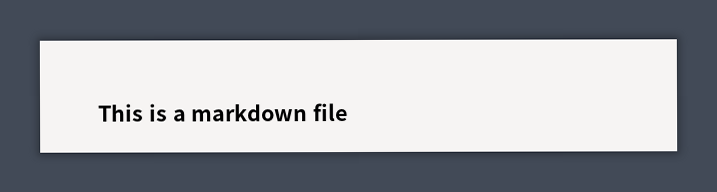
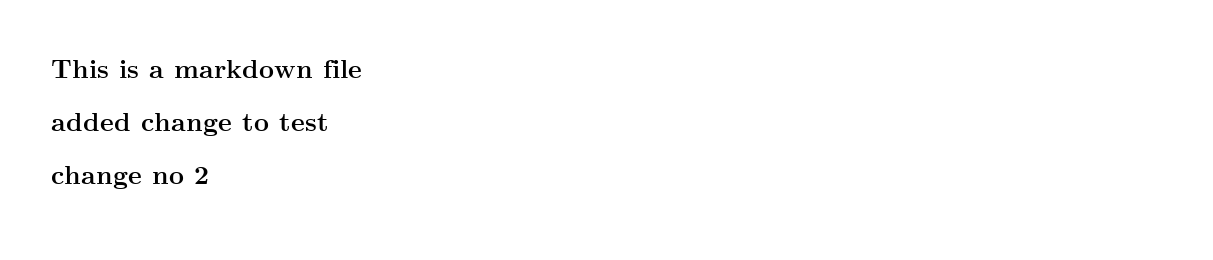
+ added change to test
+ change no 2

